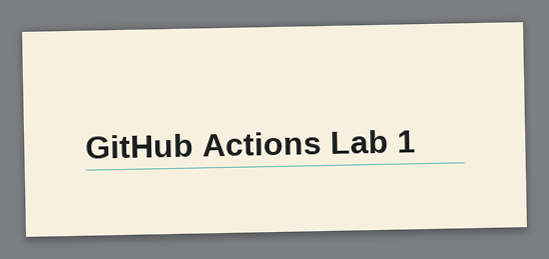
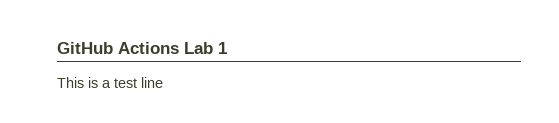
+ This is a test line

